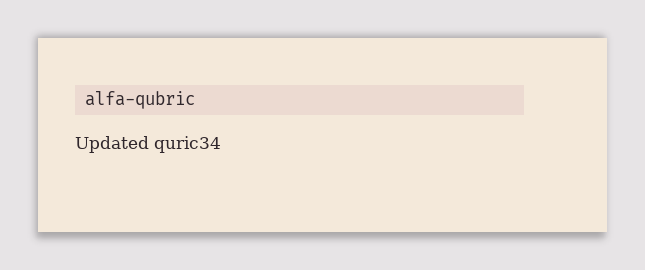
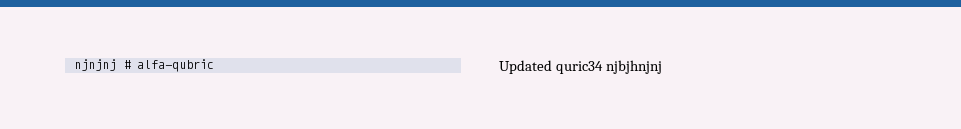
- alfa-qubric
+ njnjnj # alfa-qubric
- Updated quric34
+ Updated quric34 njbjhnjnj

